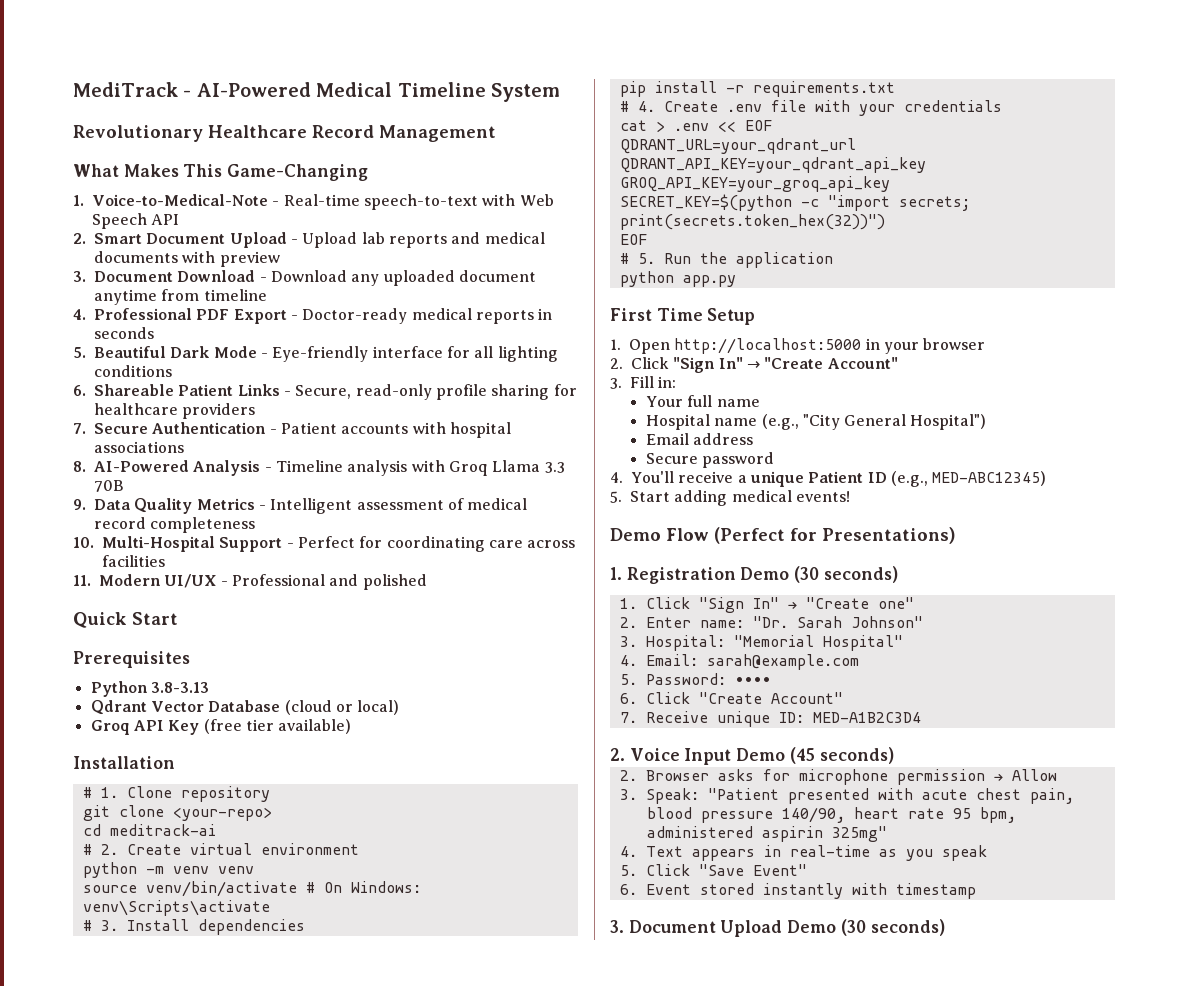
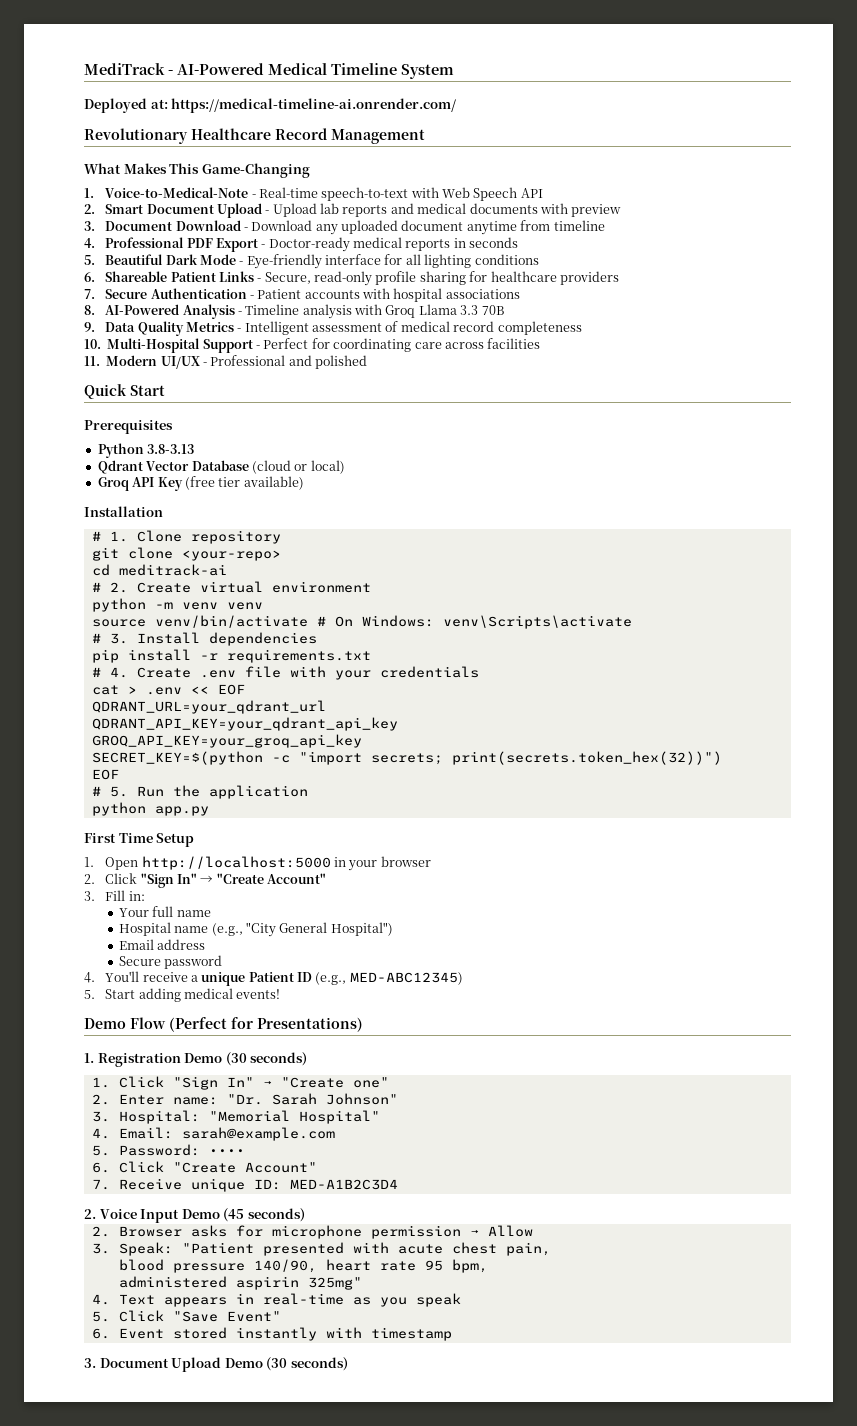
+ Deployed at: https://medical-timeline-ai.onrender.com/

